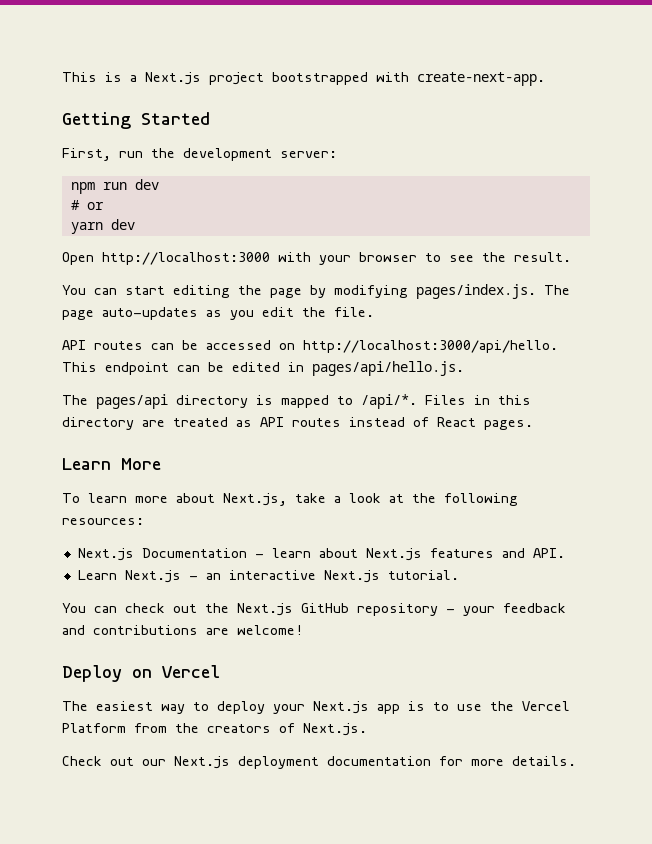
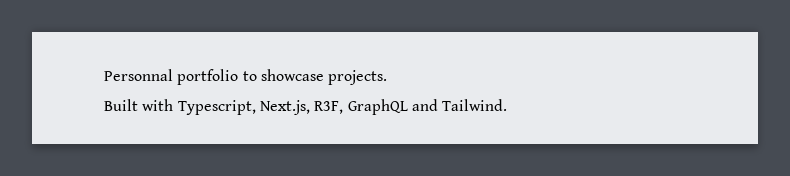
- This is a Next.js project bootstrapped with create-next-app.
- Getting Started
- First, run the development server:
- npm run dev
- # or
- yarn dev
- Open http://localhost:3000 with your browser to see the result.
- You can start editing the page by modifying pages/index.js. The page auto-updates as you edit the file.
- API routes can be accessed on http://localhost:3000/api/hello. This endpoint can be edited in pages/api/hello.js.
- The pages/api directory is mapped to /api/*. Files in this directory are treated as API routes instead of React pages.
- Learn More
- To learn more about Next.js, take a look at the following resources:
- Next.js Documentation - learn about Next.js features and API.
- Learn Next.js - an interactive Next.js tutorial.
- You can check out the Next.js GitHub repository - your feedback and contributions are welcome!
- Deploy on Vercel
- The easiest way to deploy your Next.js app is to use the Vercel Platform from the creators of Next.js.
- Check out our Next.js deployment documentation for more details.
+ Personnal portfolio to showcase projects.
+ Built with Typescript, Next.js, R3F, GraphQL and Tailwind.

